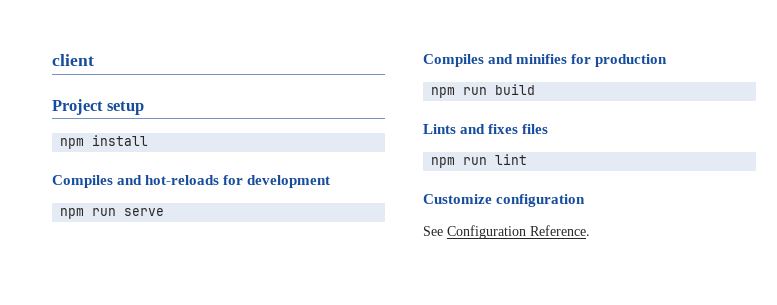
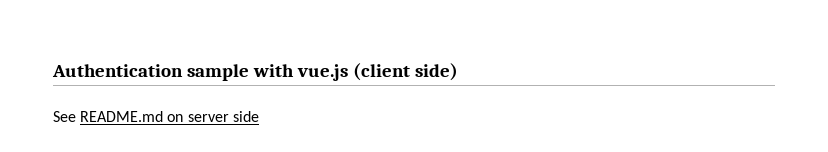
- client
- Project setup
- npm install
- Compiles and hot-reloads for development
- npm run serve
- Compiles and minifies for production
- npm run build
- Lints and fixes files
- npm run lint
- Customize configuration
- See Configuration Reference.
+ Authentication sample with vue.js (client side)
+ See README.md on server side

